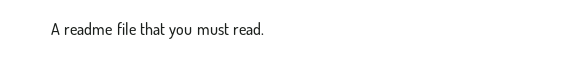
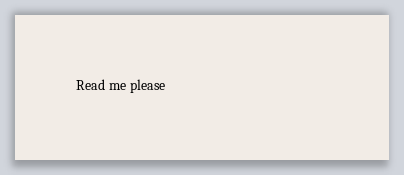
- A readme file that you must read.
+ Read me please

